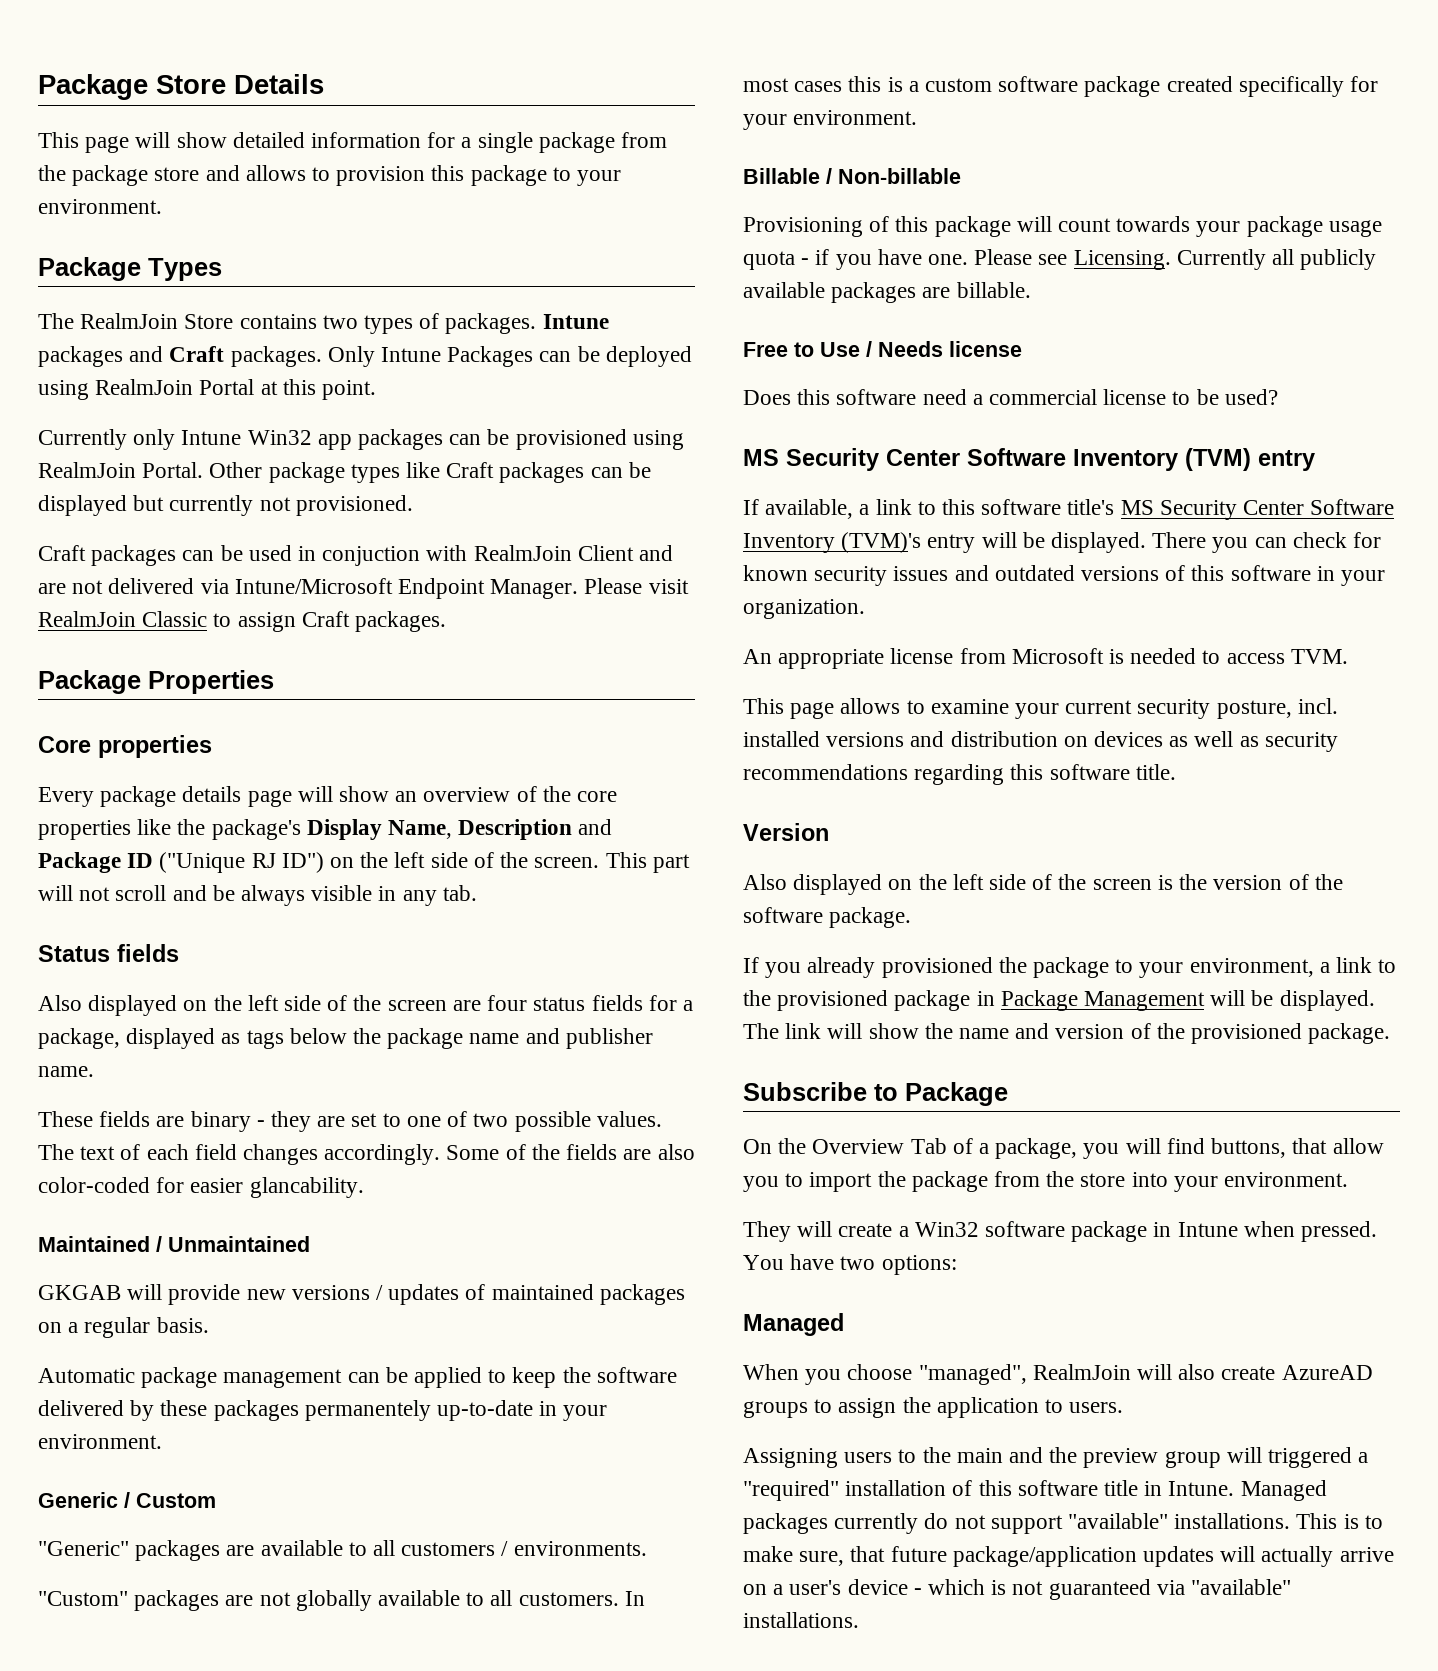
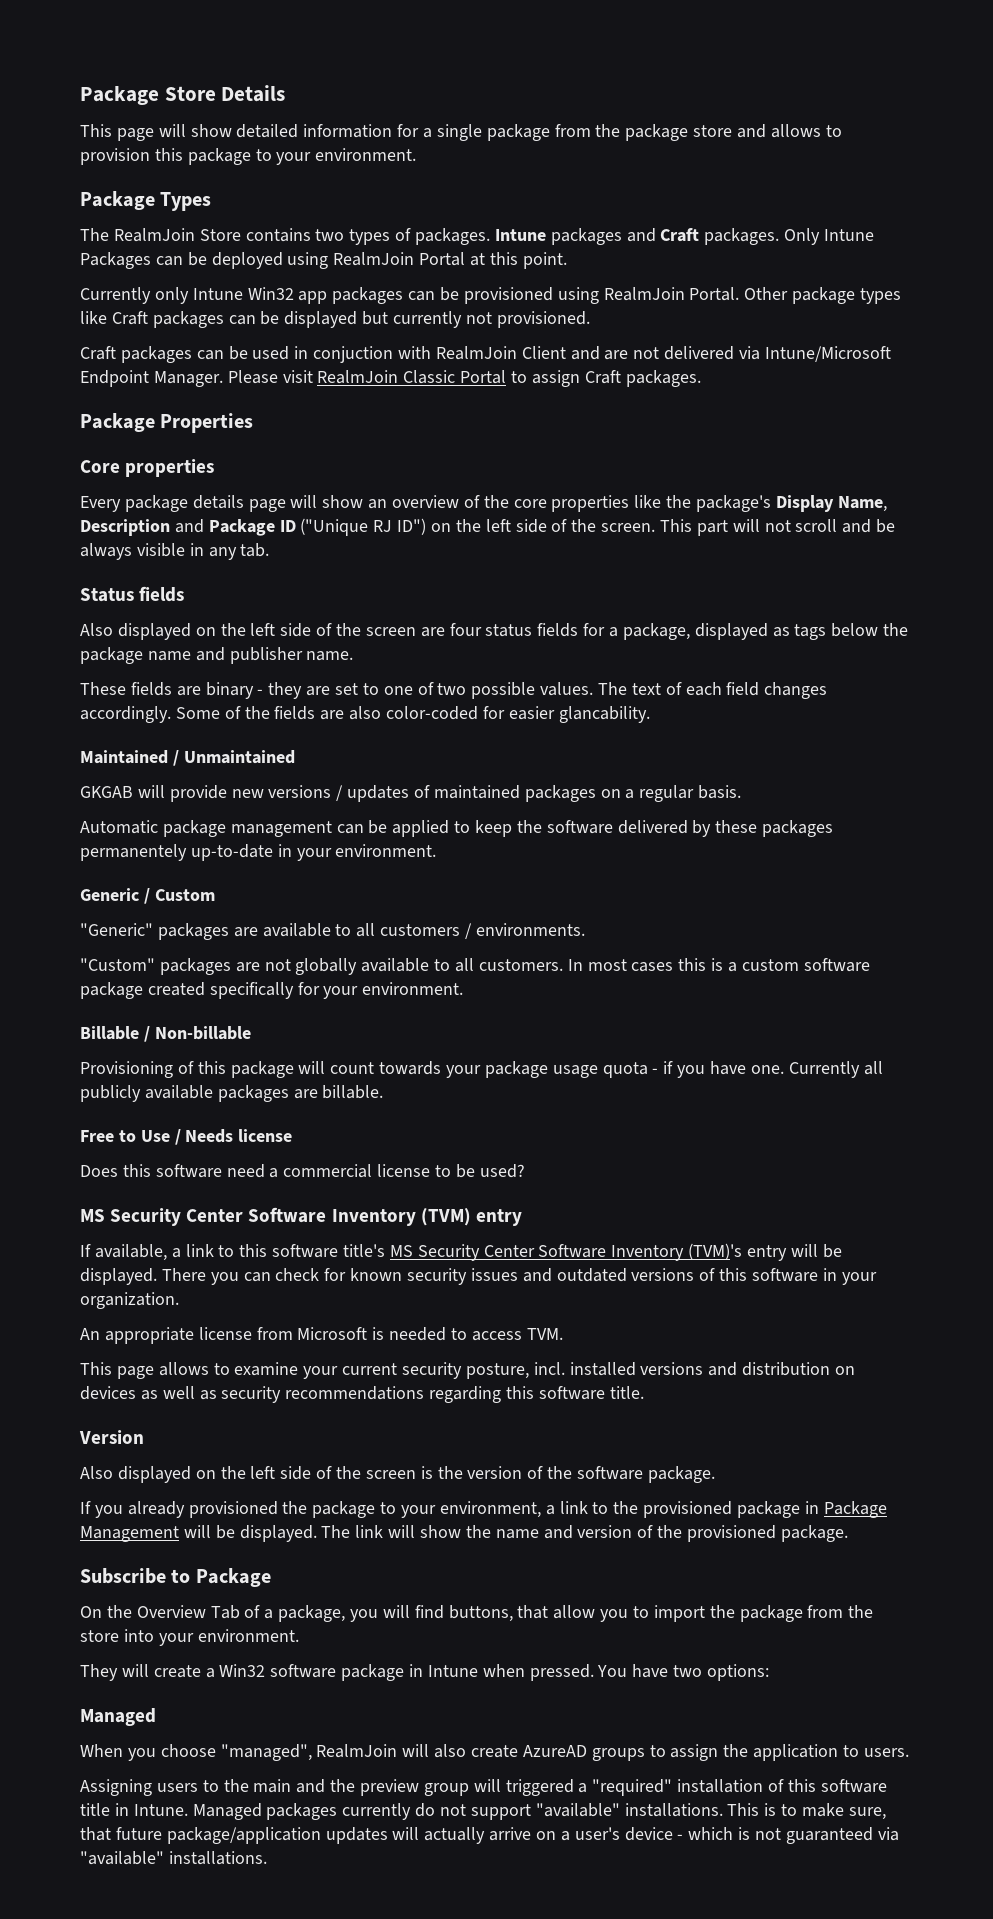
- Please visit RealmJoin Classic to assign Craft packages.
+ Please visit RealmJoin Classic Portal to assign Craft packages.
- Please see Licensing.

